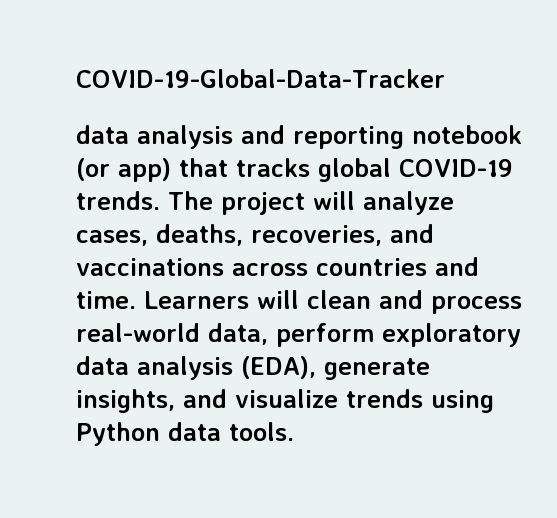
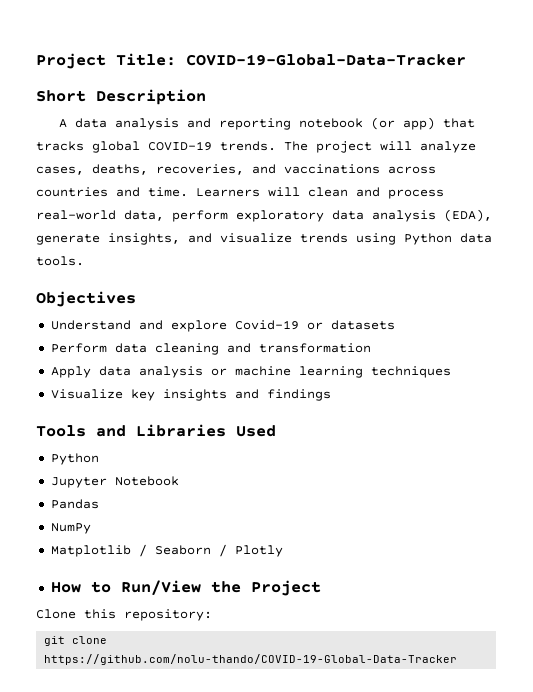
- COVID-19-Global-Data-Tracker
+ Project Title: COVID-19-Global-Data-Tracker
- data analysis and reporting notebook (or app) that tracks global COVID-19 trends.
+ Short Description
+ A data analysis and reporting notebook (or app) that tracks global COVID-19 trends.
+ Objectives
+ Understand and explore Covid-19 or datasets
+ Perform data cleaning and transformation
+ Apply data analysis or machine learning techniques
+ Visualize key insights and findings
+ Tools and Libraries Used
+ Python
+ Jupyter Notebook
+ Pandas
+ NumPy
+ Matplotlib / Seaborn / Plotly
+ How to Run/View the Project
+ Clone this repository:
+ git clone https://github.com/nolu-thando/COVID-19-Global-Data-Tracker

